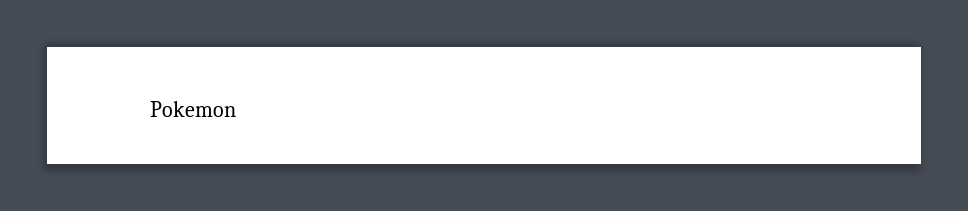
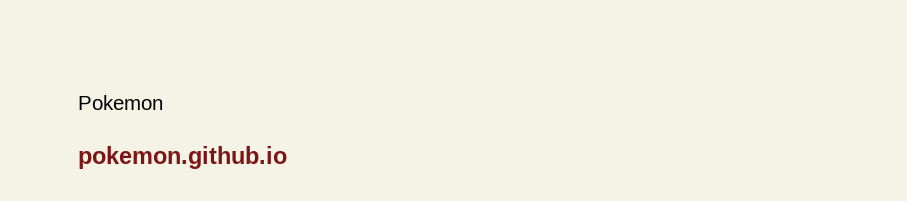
+ pokemon.github.io

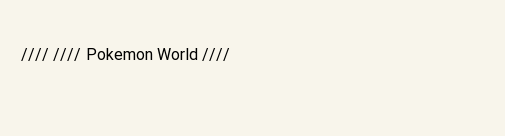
- Pokemon
- pokemon.github.io
+ //// //// Pokemon World ////

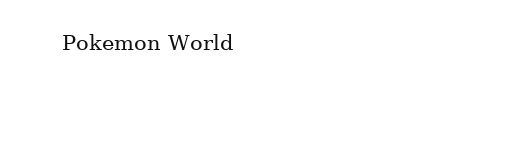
- //// //// Pokemon World ////
+ Pokemon World

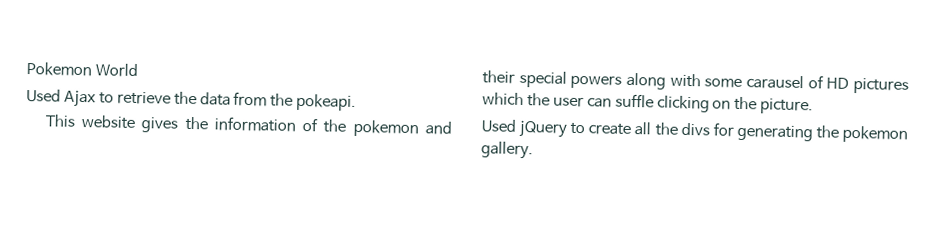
+ Used Ajax to retrieve the data from the pokeapi.
+ This website gives the information of the pokemon and their special powers along with some carausel of HD pictures which the user can suffle clicking on the picture.
+ Used jQuery to create all the divs for generating the pokemon gallery.

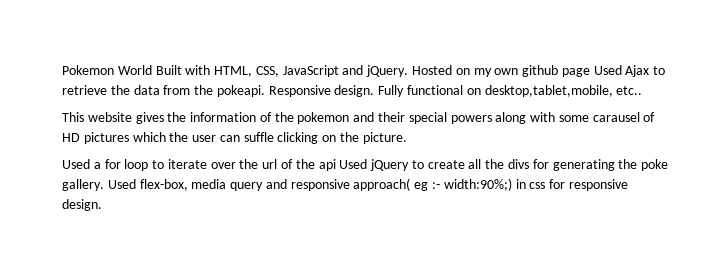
- Pokemon World
- Used Ajax to retrieve the data from the pokeapi.
+ Pokemon World Built with HTML, CSS, JavaScript and jQuery. Hosted on my own github page Used Ajax to retrieve the data from the pokeapi. Responsive design. Fully functional on desktop,tablet,mobile, etc..
- Used jQuery to create all the divs for generating the pokemon gallery.
+ Used a for loop to iterate over the url of the api Used jQuery to create all the divs for generating the poke gallery. Used flex-box, media query and responsive approach( eg :- width:90%;) in css for responsive design.

